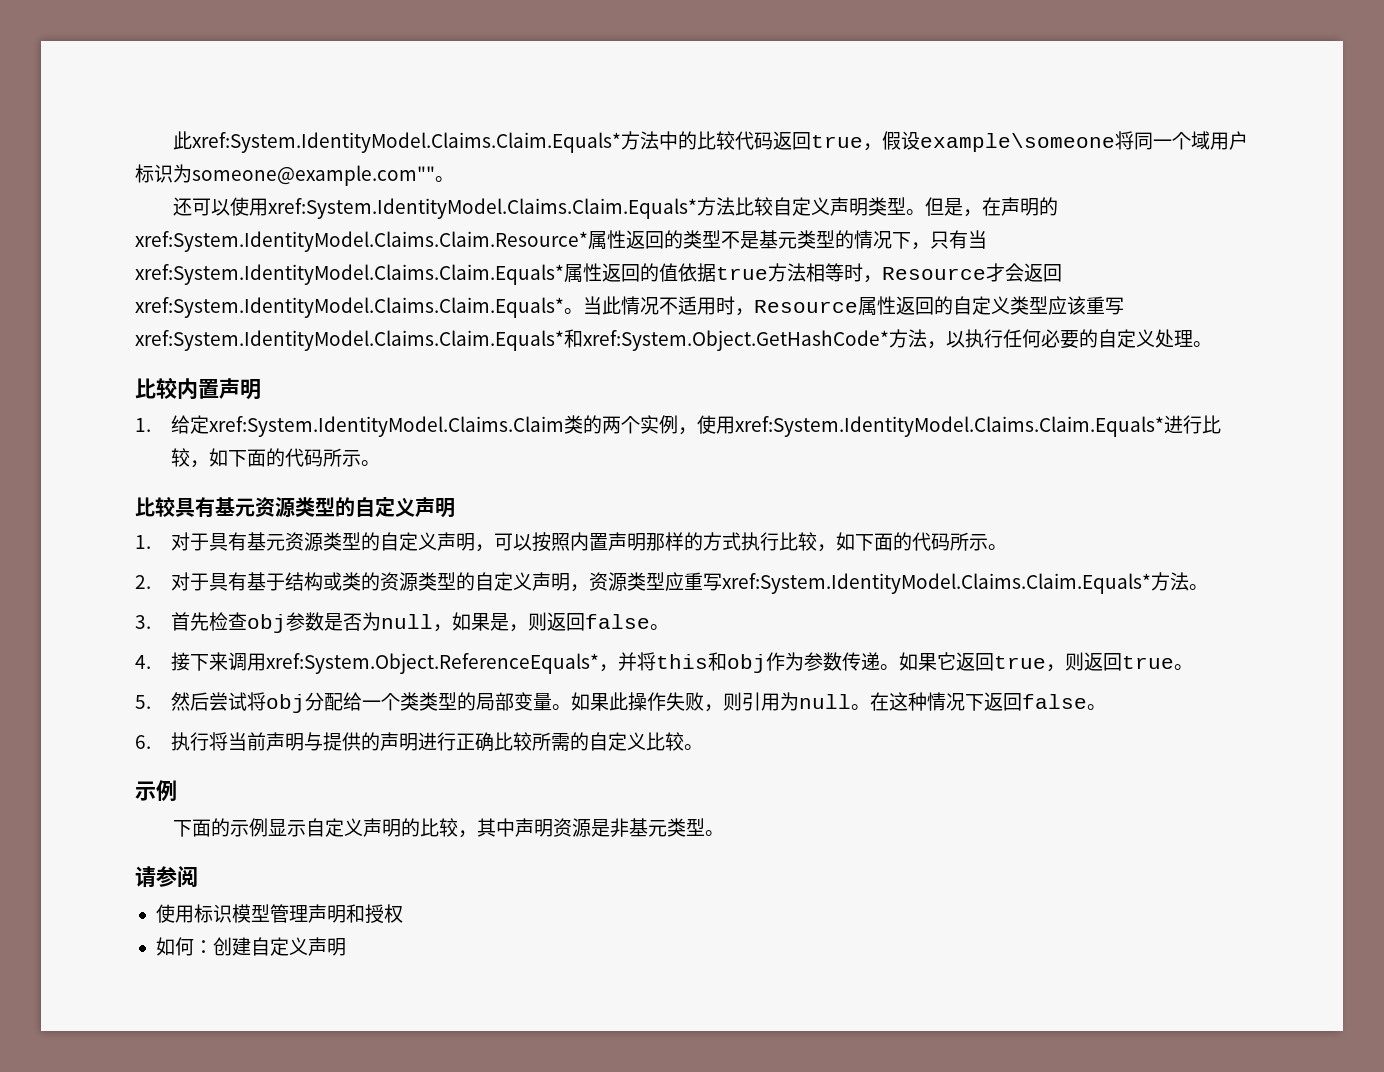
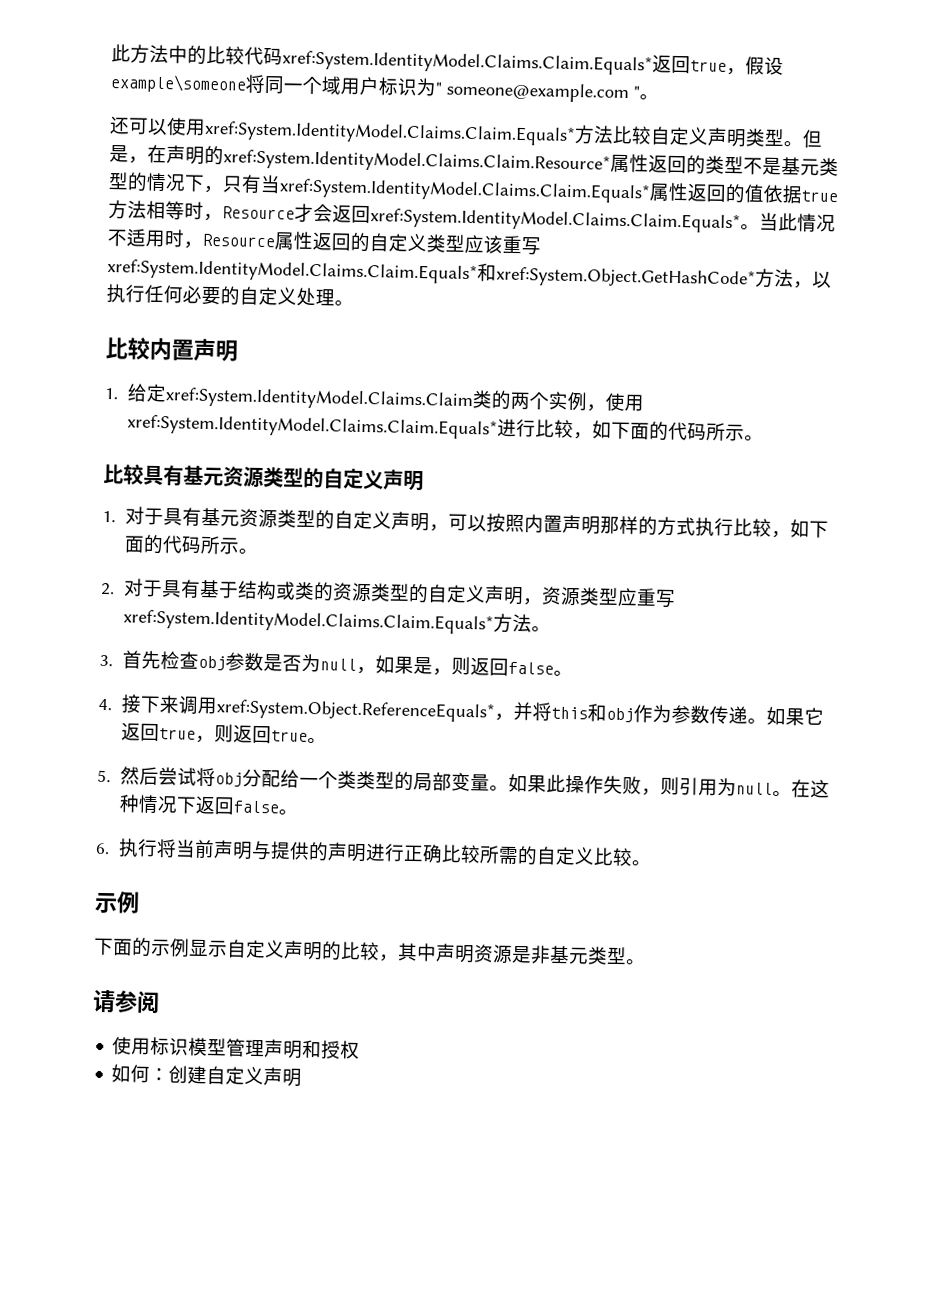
- 此xref:System.IdentityModel.Claims.Claim.Equals*方法中的比较代码返回true，假设example\someone将同一个域用户标识为someone@example.com""。
+ 此方法中的比较代码xref:System.IdentityModel.Claims.Claim.Equals*返回true，假设example\someone将同一个域用户标识为" someone@example.com "。

